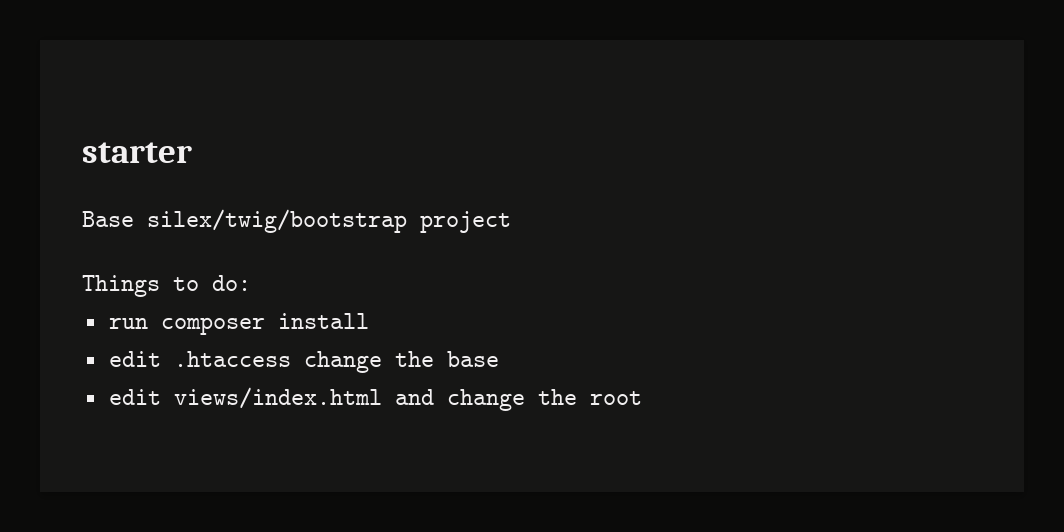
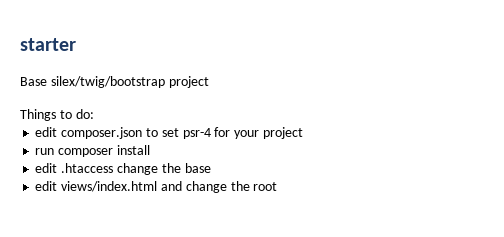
+ edit composer.json to set psr-4 for your project

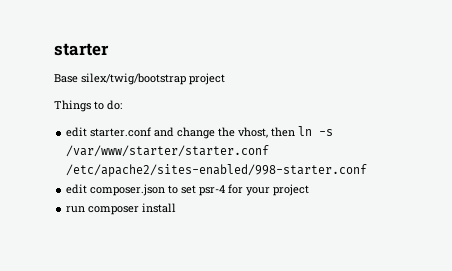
+ edit starter.conf and change the vhost, then ln -s /var/www/starter/starter.conf /etc/apache2/sites-enabled/998-starter.conf
- edit .htaccess change the base
- edit views/index.html and change the root

